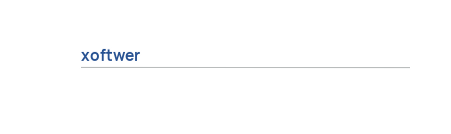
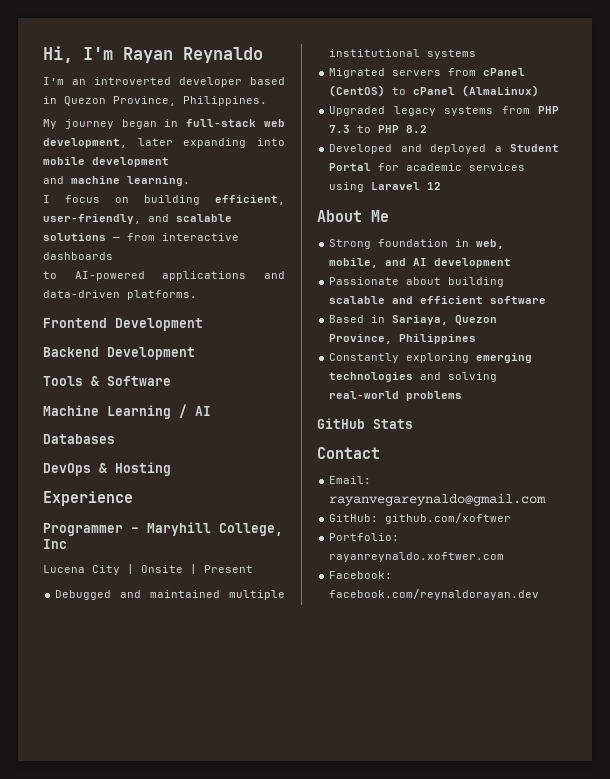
- xoftwer
+ Hi, I'm Rayan Reynaldo
+ I’m an introverted developer based in Quezon Province, Philippines.
+ My journey began in full-stack web development, later expanding into mobile development
+ and machine learning.
+ I focus on building efficient, user-friendly, and scalable solutions — from interactive dashboards
+ to AI-powered applications and data-driven platforms.
+ Frontend Development
+ Backend Development
+ Tools & Software
+ Machine Learning / AI
+ Databases
+ DevOps & Hosting
+ Experience
+ Programmer – Maryhill College, Inc
+ Lucena City | Onsite | Present
+ Debugged and maintained multiple institutional systems
+ Migrated servers from cPanel (CentOS) to cPanel (AlmaLinux)
+ Upgraded legacy systems from PHP 7.3 to PHP 8.2
+ Developed and deployed a Student Portal for academic services using Laravel 12
+ About Me
+ Strong foundation in web, mobile, and AI development
+ Passionate about building scalable and efficient software
+ Based in Sariaya, Quezon Province, Philippines
+ Constantly exploring emerging technologies and solving real-world problems
+ GitHub Stats
+ Contact
+ Email: rayanvegareynaldo@gmail.com
+ GitHub: github.com/xoftwer
+ Portfolio: rayanreynaldo.xoftwer.com
+ Facebook: facebook.com/reynaldorayan.dev

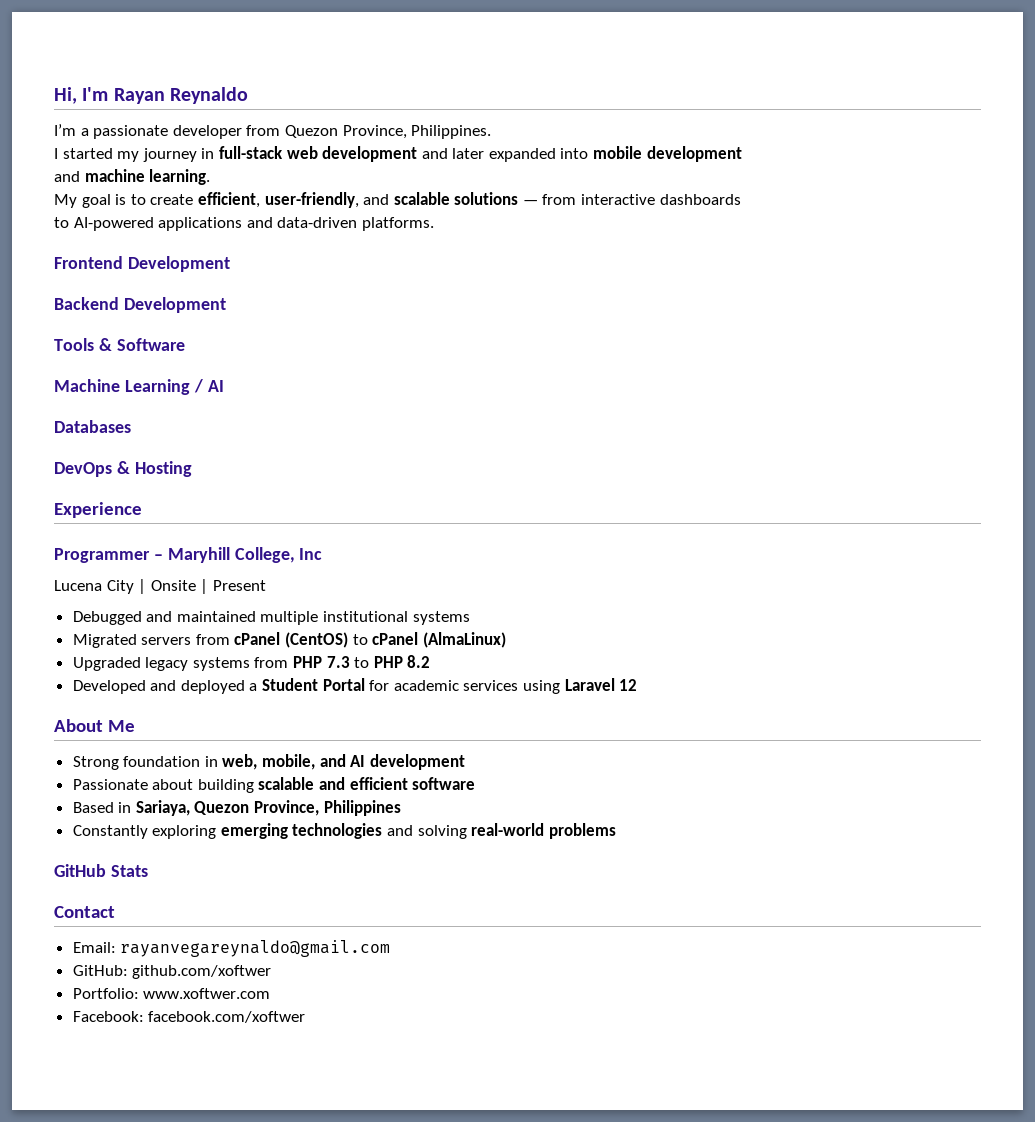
- I’m an introverted developer based in Quezon Province, Philippines.
- My journey began in full-stack web development, later expanding into mobile development
+ I’m a passionate developer from Quezon Province, Philippines.
+ I started my journey in full-stack web development and later expanded into mobile development
- I focus on building efficient, user-friendly, and scalable solutions — from interactive dashboards
+ My goal is to create efficient, user-friendly, and scalable solutions — from interactive dashboards
- Portfolio: rayanreynaldo.xoftwer.com
+ Portfolio: www.xoftwer.com
- Facebook: facebook.com/reynaldorayan.dev
+ Facebook: facebook.com/xoftwer

